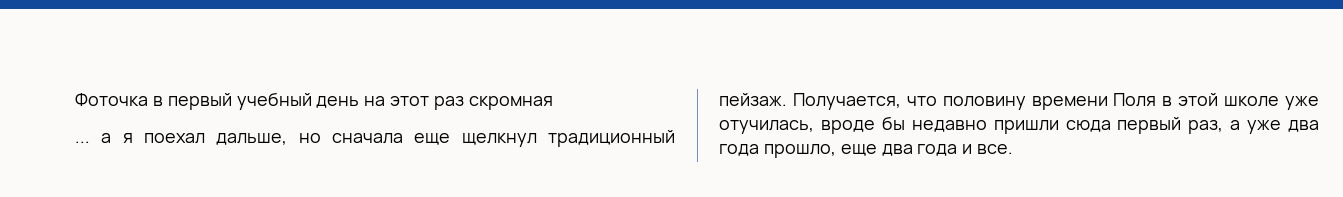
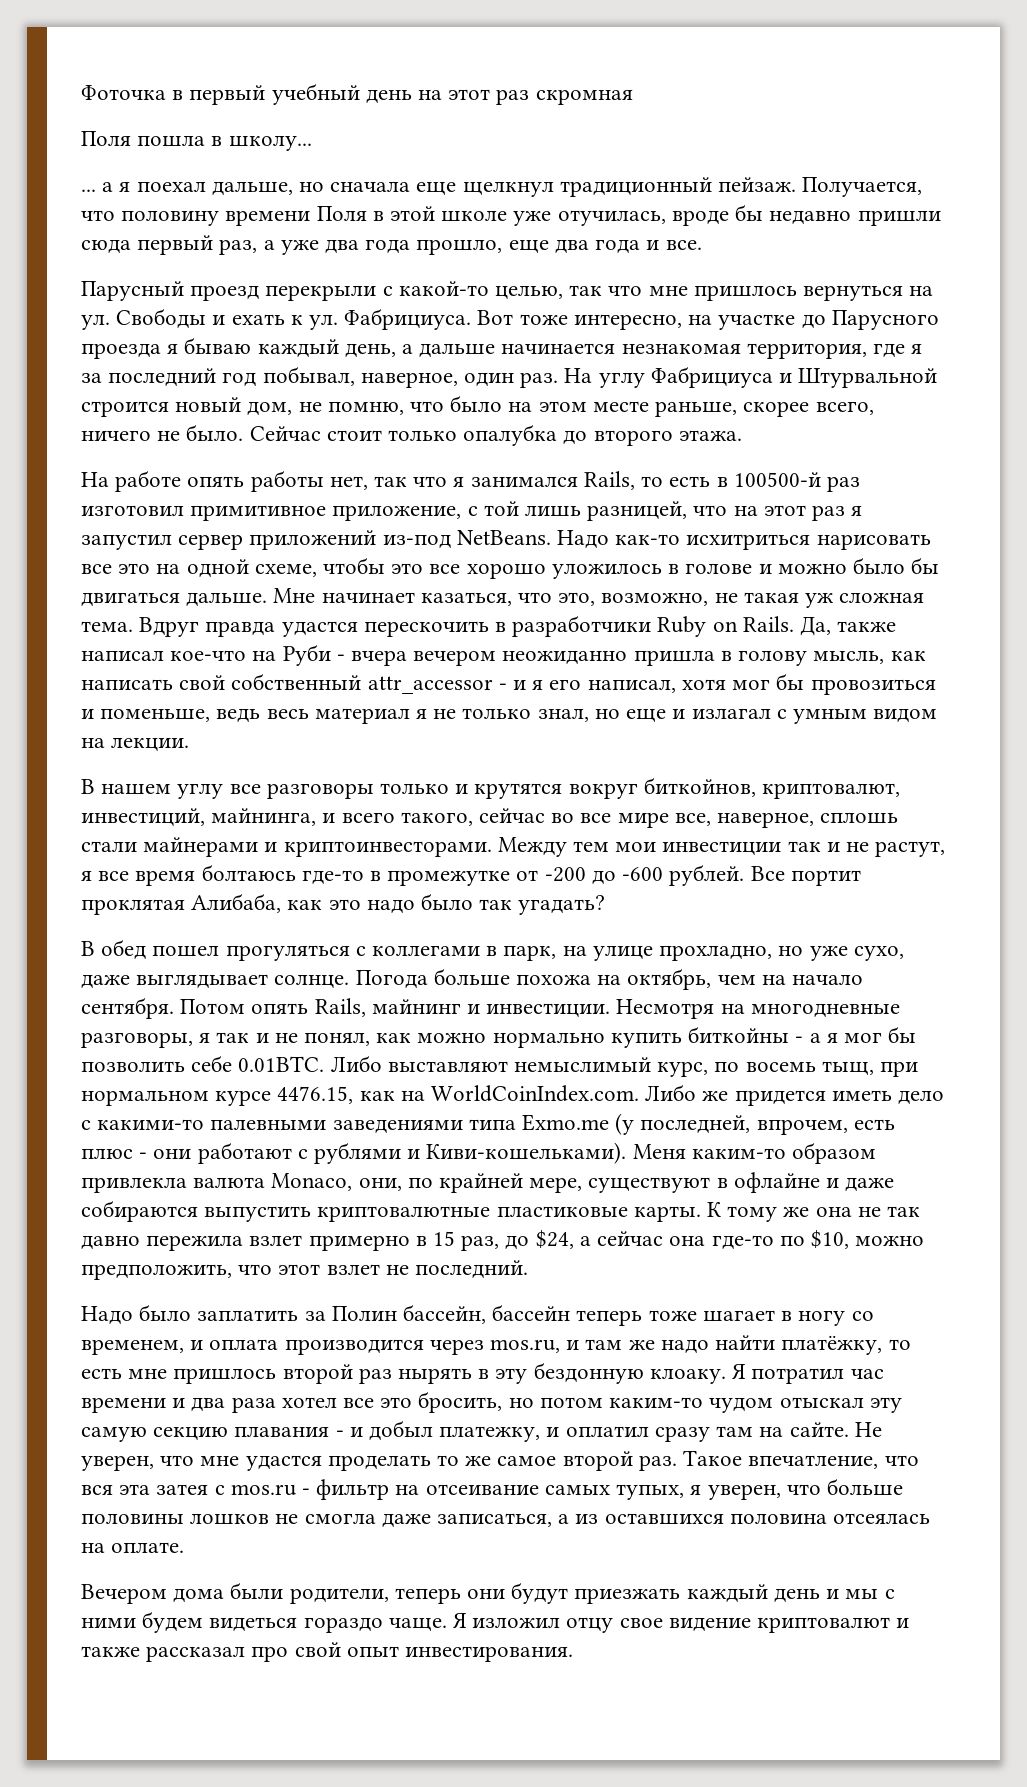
+ Поля пошла в школу...
+ Парусный проезд перекрыли с какой-то целью, так что мне пришлось вернуться на ул. Свободы и ехать к ул. Фабрициуса. Вот тоже интересно, на участке до Парусного проезда я бываю каждый день, а дальше начинается незнакомая территория, где я за последний год побывал, наверное, один раз. На углу Фабрициуса и Штурвальной строится новый дом, не помню, что было на этом месте раньше, скорее всего, ничего не было. Сейчас стоит только опалубка до второго этажа.
+ На работе опять работы нет, так что я занимался Rails, то есть в 100500-й раз изготовил примитивное приложение, с той лишь разницей, что на этот раз я запустил сервер приложений из-под NetBeans. Надо как-то исхитриться нарисовать все это на одной схеме, чтобы это все хорошо уложилось в голове и можно было бы двигаться дальше. Мне начинает казаться, что это, возможно, не такая уж сложная тема. Вдруг правда удастся перескочить в разработчики Ruby on Rails. Да, также написал кое-что на Руби - вчера вечером неожиданно пришла в голову мысль, как написать свой собственный attr_accessor - и я его написал, хотя мог бы провозиться и поменьше, ведь весь материал я не только знал, но еще и излагал с умным видом на лекции.
+ В нашем углу все разговоры только и крутятся вокруг биткойнов, криптовалют, инвестиций, майнинга, и всего такого, сейчас во все мире все, наверное, сплошь стали майнерами и криптоинвесторами. Между тем мои инвестиции так и не растут, я все время болтаюсь где-то в промежутке от -200 до -600 рублей. Все портит проклятая Алибаба, как это надо было так угадать?
+ В обед пошел прогуляться с коллегами в парк, на улице прохладно, но уже сухо, даже выглядывает солнце. Погода больше похожа на октябрь, чем на начало сентября. Потом опять Rails, майнинг и инвестиции. Несмотря на многодневные разговоры, я так и не понял, как можно нормально купить биткойны - а я мог бы позволить себе 0.01BTC. Либо выставляют немыслимый курс, по восемь тыщ, при нормальном курсе 4476.15, как на WorldCoinIndex.com. Либо же придется иметь дело с какими-то палевными заведениями типа Exmo.me (у последней, впрочем, есть плюс - они работают с рублями и Киви-кошельками). Меня каким-то образом привлекла валюта Monaco, они, по крайней мере, существуют в офлайне и даже собираются выпустить криптовалютные пластиковые карты. К тому же она не так давно пережила взлет примерно в 15 раз, до $24, а сейчас она где-то по $10, можно предположить, что этот взлет не последний.
+ Надо было заплатить за Полин бассейн, бассейн теперь тоже шагает в ногу со временем, и оплата производится через mos.ru, и там же надо найти платёжку, то есть мне пришлось второй раз нырять в эту бездонную клоаку. Я потратил час времени и два раза хотел все это бросить, но потом каким-то чудом отыскал эту самую секцию плавания - и добыл платежку, и оплатил сразу там на сайте. Не уверен, что мне удастся проделать то же самое второй раз. Такое впечатление, что вся эта затея с mos.ru - фильтр на отсеивание самых тупых, я уверен, что больше половины лошков не смогла даже записаться, а из оставшихся половина отсеялась на оплате.
+ Вечером дома были родители, теперь они будут приезжать каждый день и мы с ними будем видеться гораздо чаще. Я изложил отцу свое видение криптовалют и также рассказал про свой опыт инвестирования.

